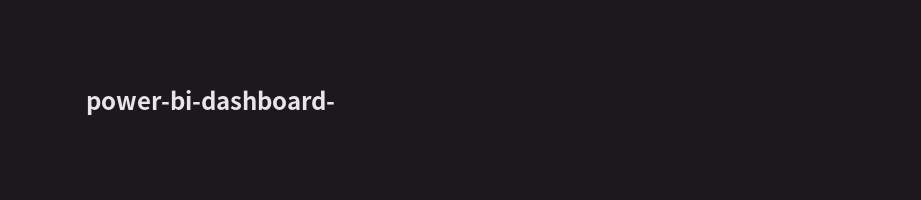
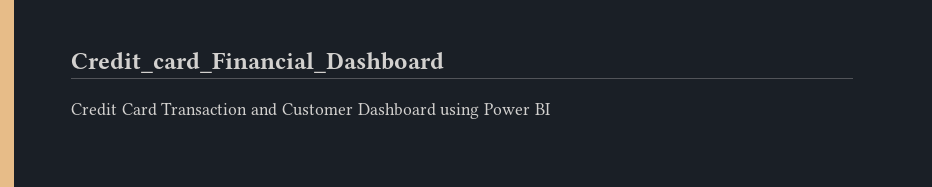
- power-bi-dashboard-
+ Credit_card_Financial_Dashboard
+ Credit Card Transaction and Customer Dashboard using Power BI

